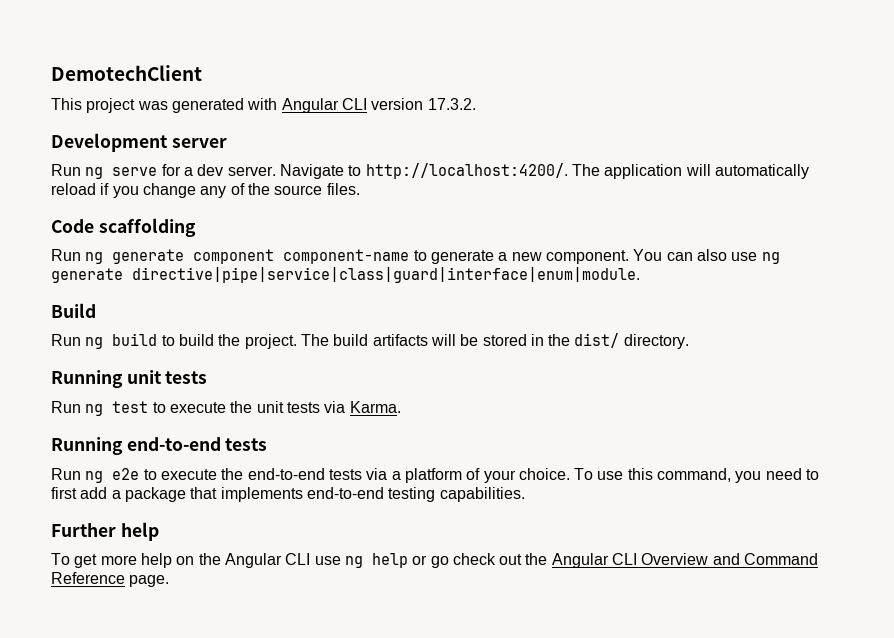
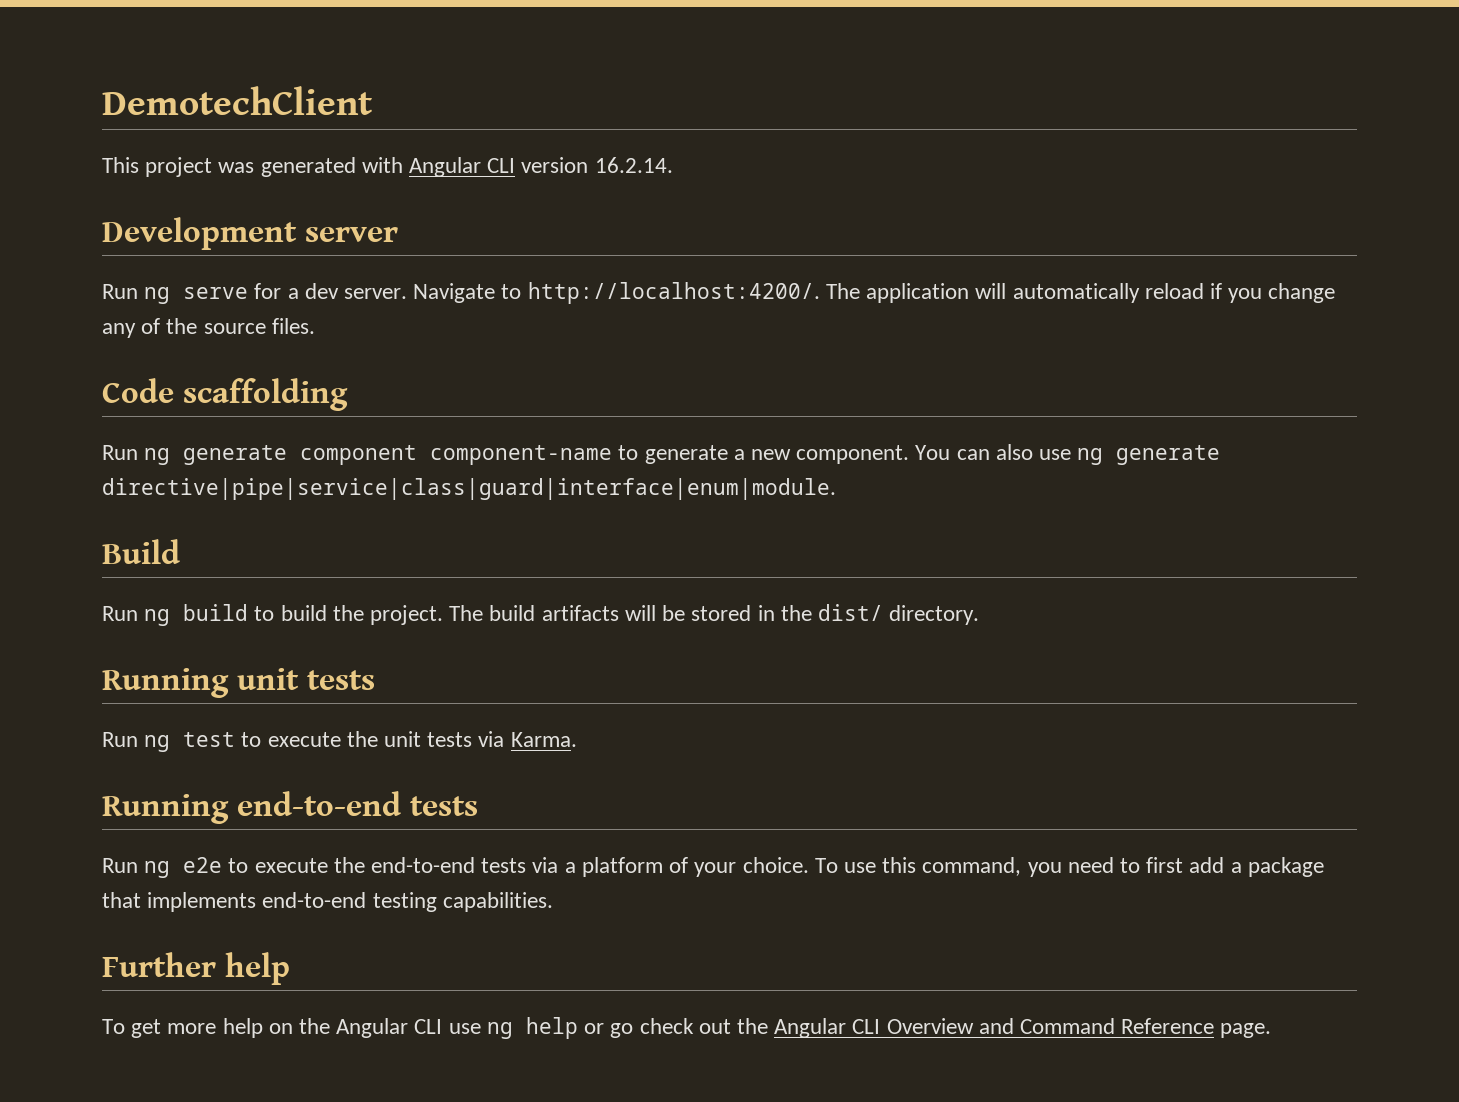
- This project was generated with Angular CLI version 17.3.2.
+ This project was generated with Angular CLI version 16.2.14.

